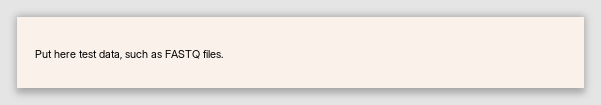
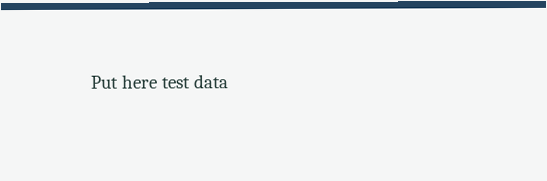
- Put here test data, such as FASTQ files.
+ Put here test data

